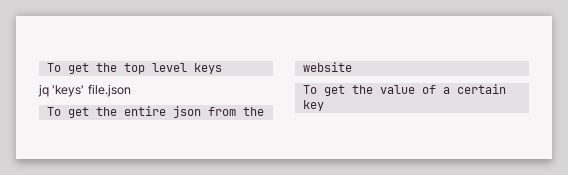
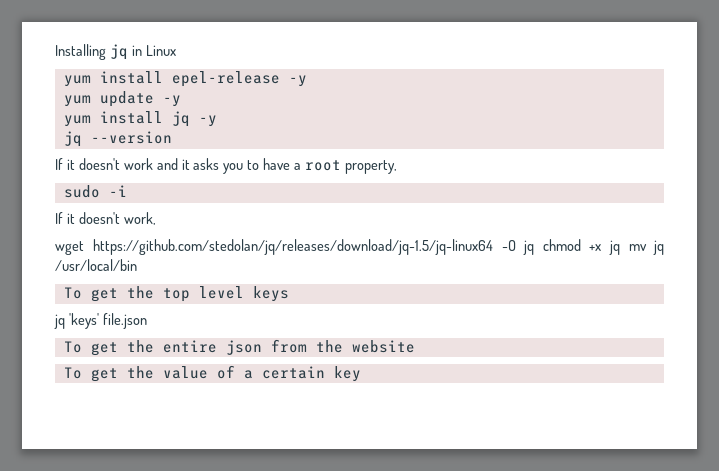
+ Installing jq in Linux
+ yum install epel-release -y
+ yum update -y
+ yum install jq -y
+ jq --version
+ If it doesn't work and it asks you to have a root property,
+ sudo -i
+ If it doesn't work,
+ wget https://github.com/stedolan/jq/releases/download/jq-1.5/jq-linux64 -O jq chmod +x jq mv jq /usr/local/bin

